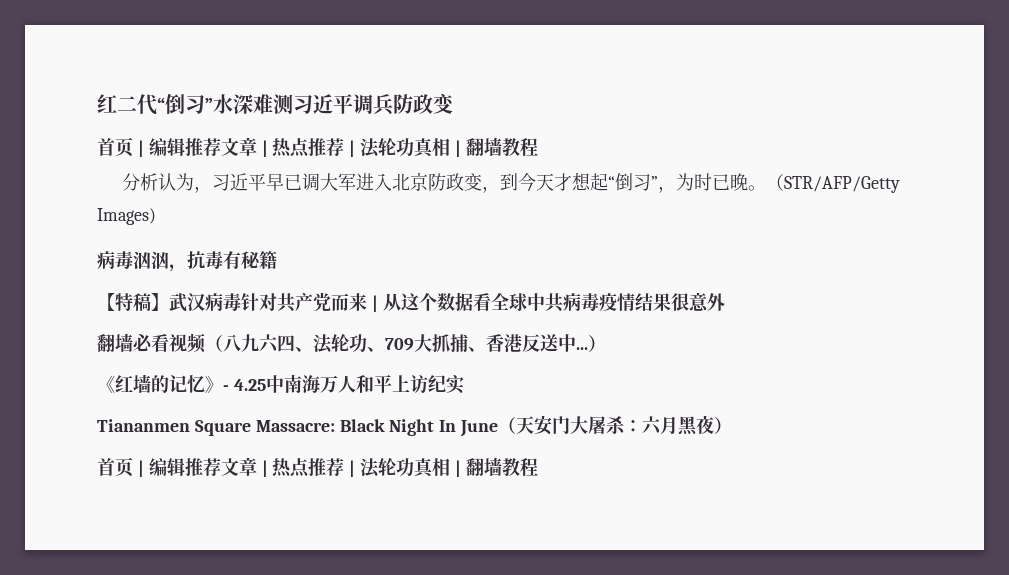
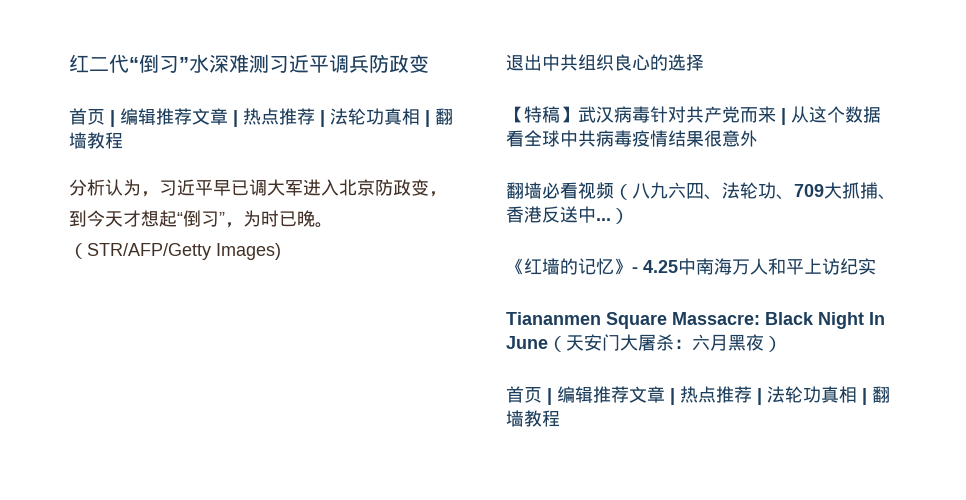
- 病毒汹汹，抗毒有秘籍
+ 退出中共组织良心的选择

